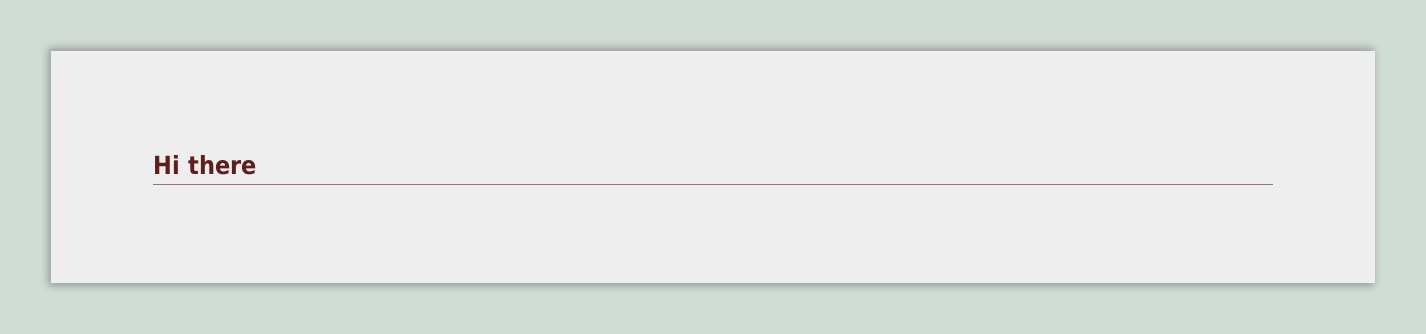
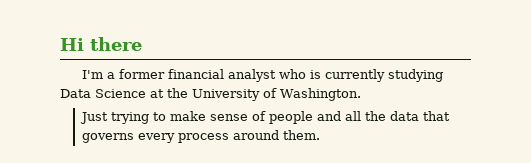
+ I'm a former financial analyst who is currently studying Data Science at the University of Washington.
+ Just trying to make sense of people and all the data that governs every process around them.

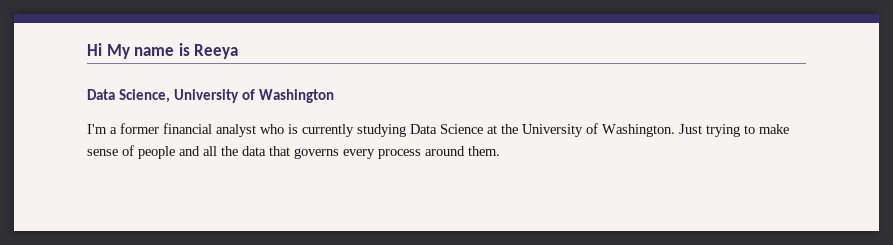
- Hi there
+ Hi My name is Reeya
+ Data Science, University of Washington
- I'm a former financial analyst who is currently studying Data Science at the University of Washington.
- Just trying to make sense of people and all the data that governs every process around them.
+ I'm a former financial analyst who is currently studying Data Science at the University of Washington. Just trying to make sense of people and all the data that governs every process around them.

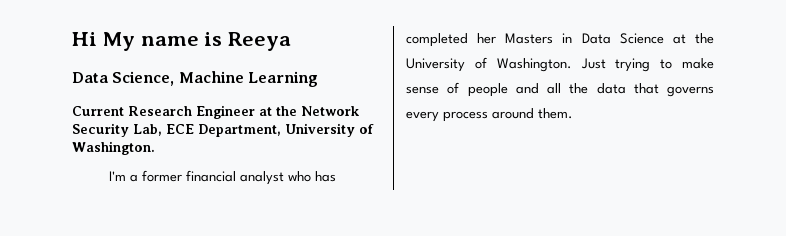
- Data Science, University of Washington
+ Data Science, Machine Learning
+ Current Research Engineer at the Network Security Lab, ECE Department, University of Washington.
- I'm a former financial analyst who is currently studying Data Science at the University of Washington.
+ I'm a former financial analyst who has completed her Masters in Data Science at the University of Washington.

